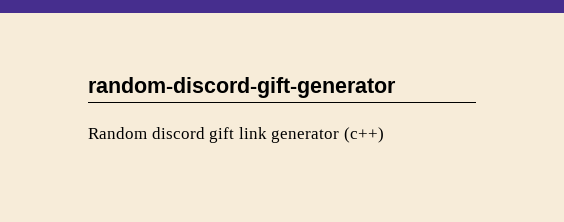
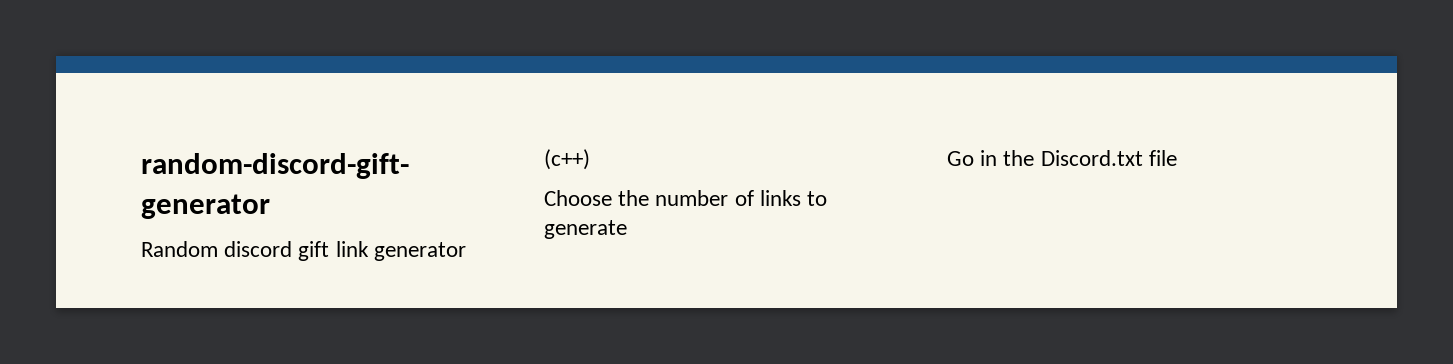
+ Choose the number of links to generate
+ Go in the Discord.txt file

